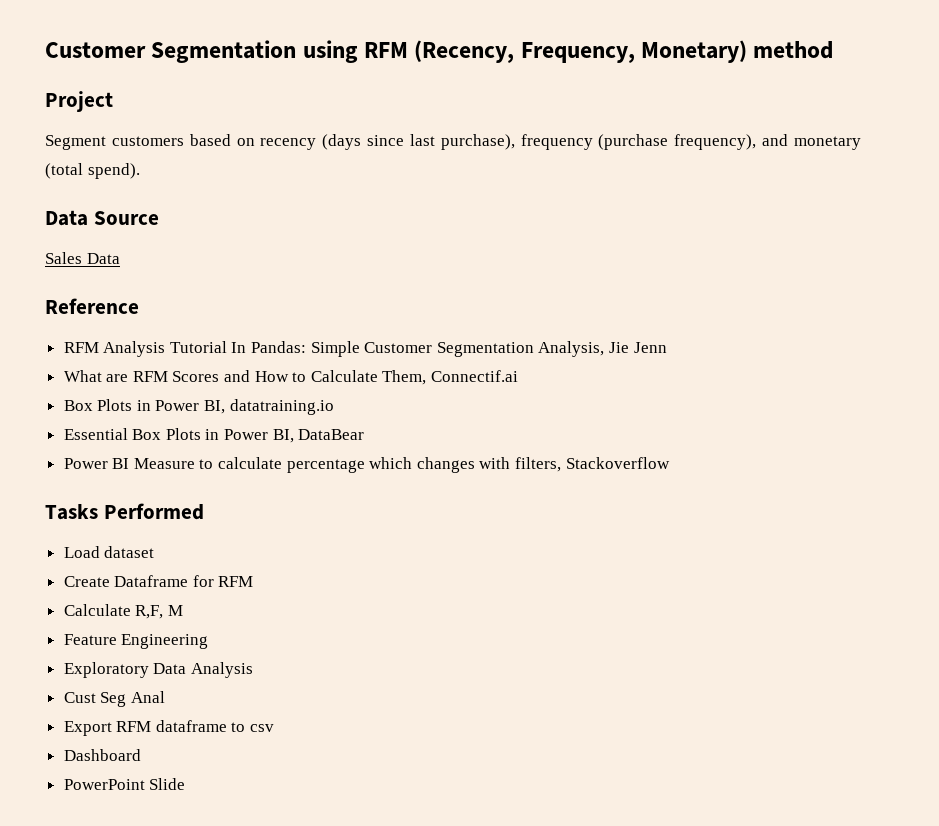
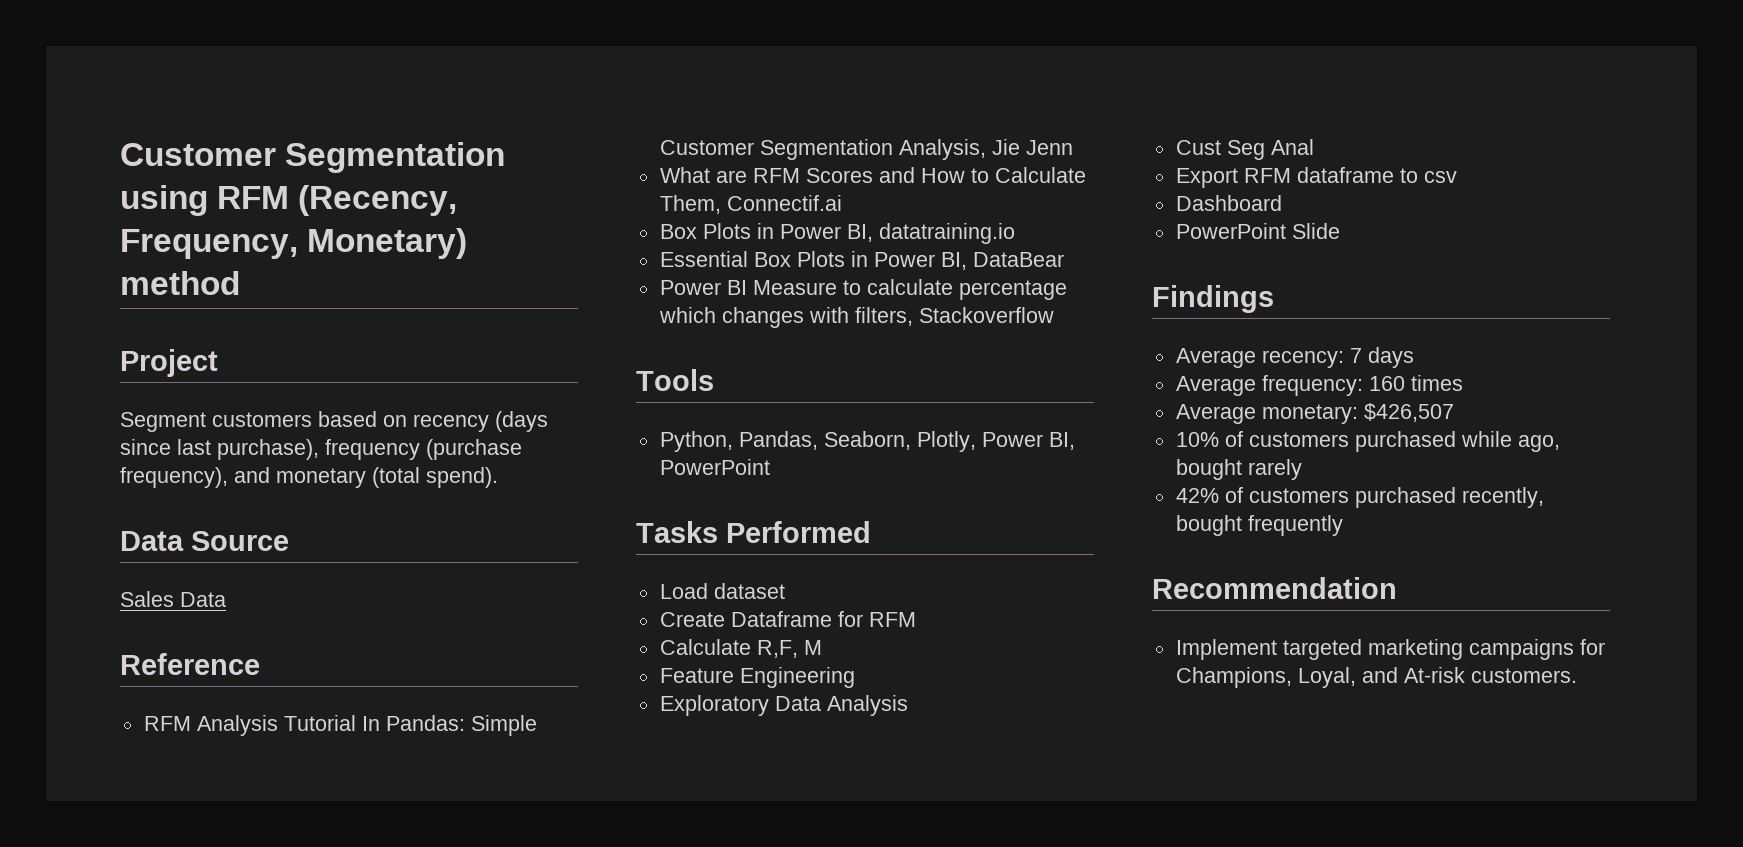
+ Tools
+ Python, Pandas, Seaborn, Plotly, Power BI, PowerPoint
+ Findings
+ Average recency: 7 days
+ Average frequency: 160 times
+ Average monetary: $426,507
+ 10% of customers purchased while ago, bought rarely
+ 42% of customers purchased recently, bought frequently
+ Recommendation
+ Implement targeted marketing campaigns for Champions, Loyal, and At-risk customers.

